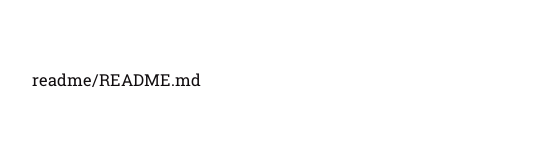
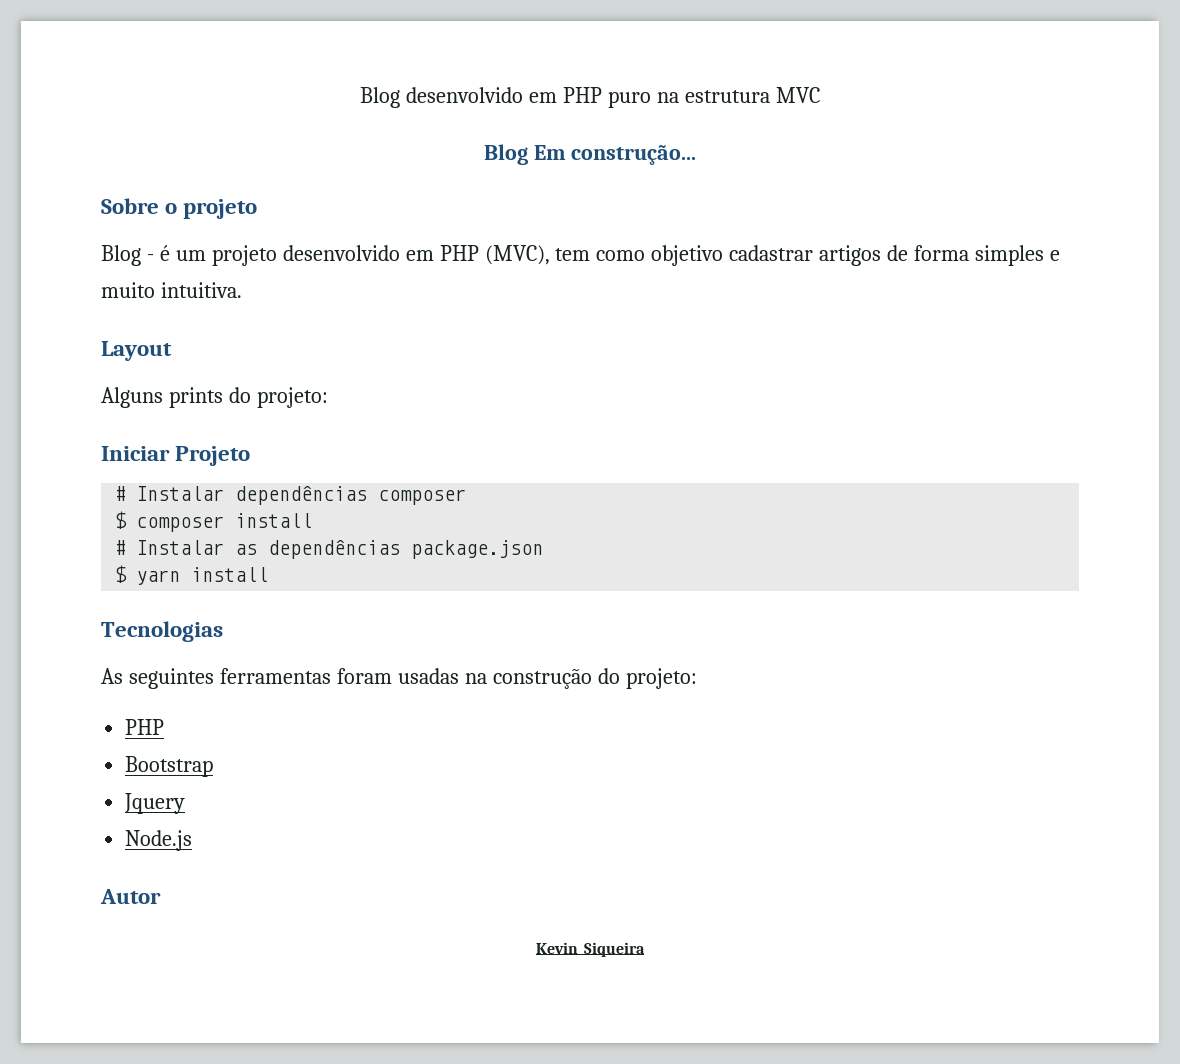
- readme/README.md
+ Blog desenvolvido em PHP puro na estrutura MVC
+ Blog Em construção...
+ Sobre o projeto
+ Blog - é um projeto desenvolvido em PHP (MVC), tem como objetivo cadastrar artigos de forma simples e muito intuitiva.
+ Layout
+ Alguns prints do projeto:
+ Iniciar Projeto
+ # Instalar dependências composer
+ $ composer install
+ # Instalar as dependências package.json
+ $ yarn install
+ Tecnologias
+ As seguintes ferramentas foram usadas na construção do projeto:
+ PHP
+ Bootstrap
+ Jquery
+ Node.js
+ Autor
+ Kevin Siqueira

